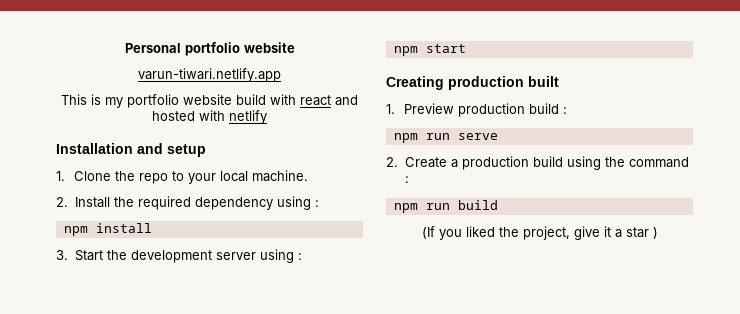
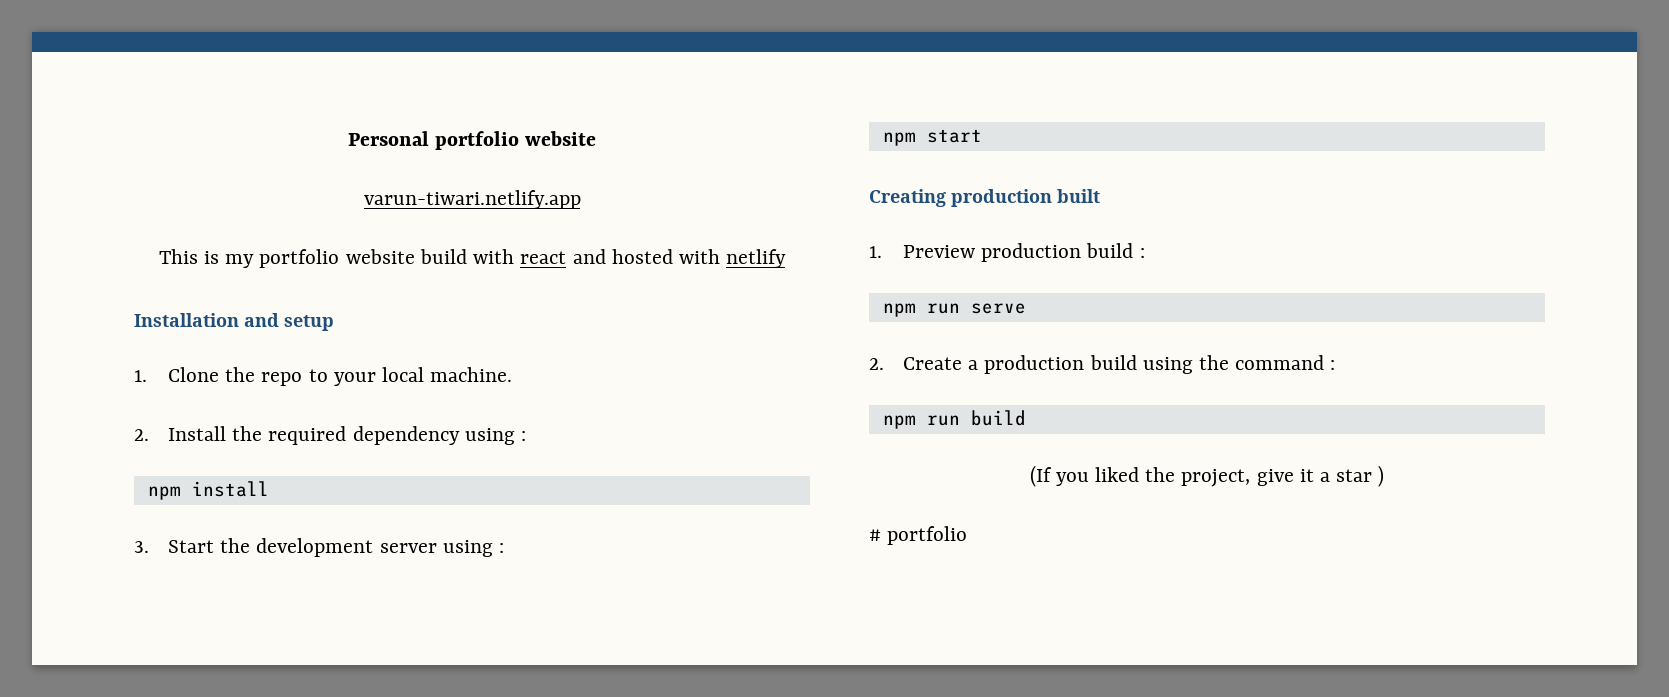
+ # portfolio

